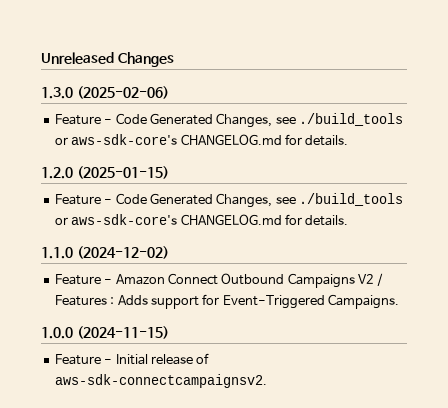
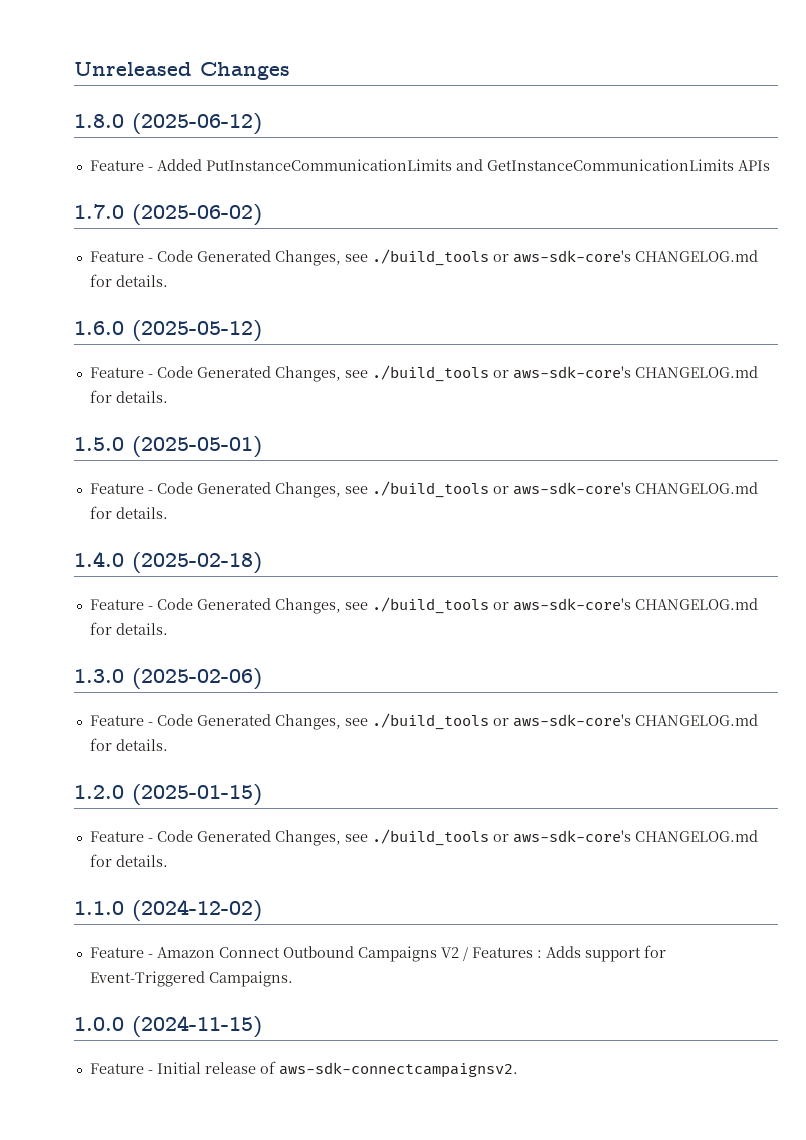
+ 1.8.0 (2025-06-12)
+ Feature - Added PutInstanceCommunicationLimits and GetInstanceCommunicationLimits APIs
+ 1.7.0 (2025-06-02)
+ Feature - Code Generated Changes, see ./build_tools or aws-sdk-core's CHANGELOG.md for details.
+ 1.6.0 (2025-05-12)
+ Feature - Code Generated Changes, see ./build_tools or aws-sdk-core's CHANGELOG.md for details.
+ 1.5.0 (2025-05-01)
+ Feature - Code Generated Changes, see ./build_tools or aws-sdk-core's CHANGELOG.md for details.
+ 1.4.0 (2025-02-18)
+ Feature - Code Generated Changes, see ./build_tools or aws-sdk-core's CHANGELOG.md for details.

